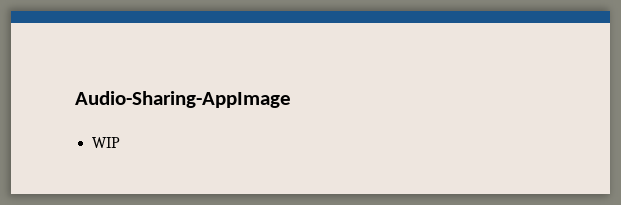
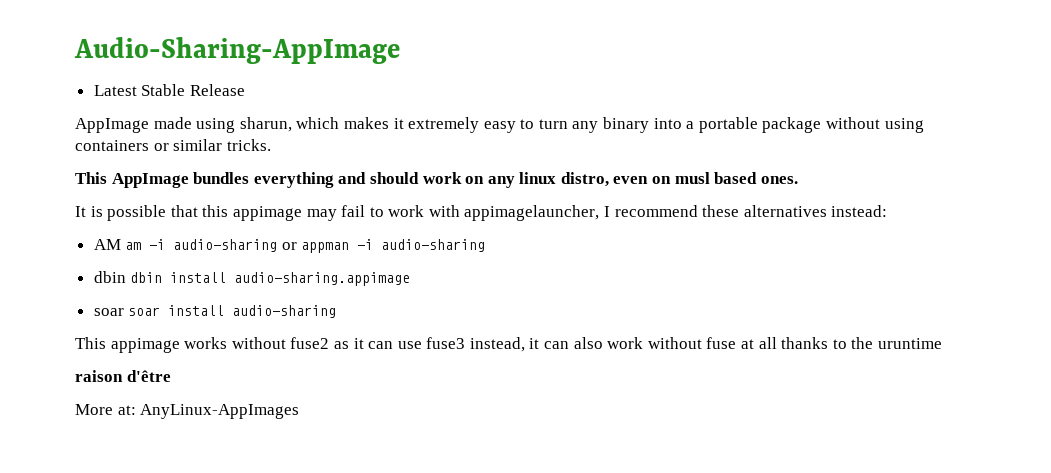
- WIP
+ Latest Stable Release
+ AppImage made using sharun, which makes it extremely easy to turn any binary into a portable package without using containers or similar tricks.
+ This AppImage bundles everything and should work on any linux distro, even on musl based ones.
+ It is possible that this appimage may fail to work with appimagelauncher, I recommend these alternatives instead:
+ AM am -i audio-sharing or appman -i audio-sharing
+ dbin dbin install audio-sharing.appimage
+ soar soar install audio-sharing
+ This appimage works without fuse2 as it can use fuse3 instead, it can also work without fuse at all thanks to the uruntime
+ raison d'être
+ More at: AnyLinux-AppImages

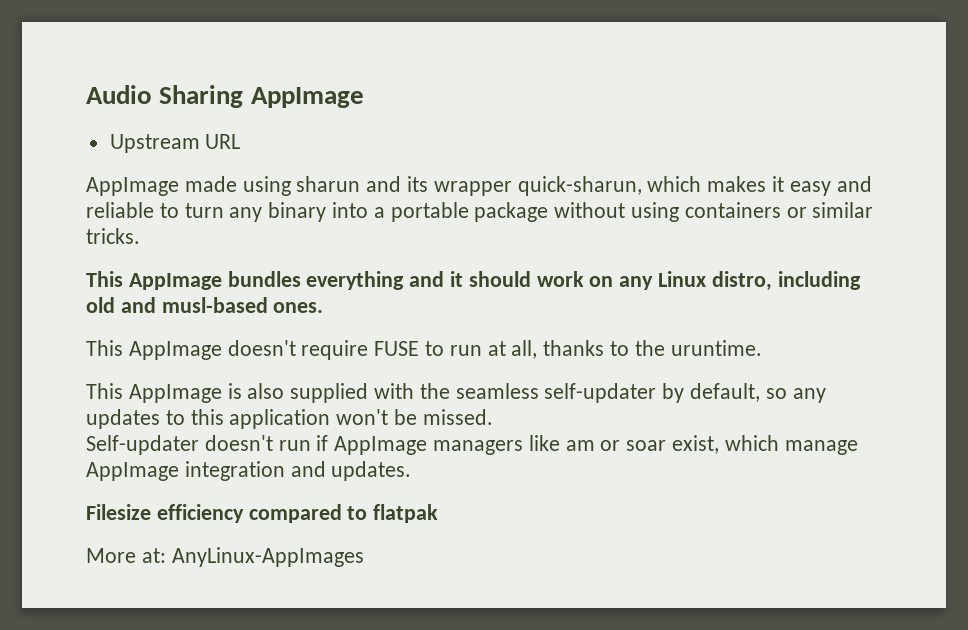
- Audio-Sharing-AppImage
- Latest Stable Release
- AppImage made using sharun, which makes it extremely easy to turn any binary into a portable package without using containers or similar tricks.
+ Audio Sharing AppImage
+ Upstream URL
+ AppImage made using sharun and its wrapper quick-sharun, which makes it easy and reliable to turn any binary into a portable package without using containers or similar tricks.
- This AppImage bundles everything and should work on any linux distro, even on musl based ones.
- It is possible that this appimage may fail to work with appimagelauncher, I recommend these alternatives instead:
- AM am -i audio-sharing or appman -i audio-sharing
- dbin dbin install audio-sharing.appimage
- soar soar install audio-sharing
- This appimage works without fuse2 as it can use fuse3 instead, it can also work without fuse at all thanks to the uruntime
- raison d'être
+ This AppImage bundles everything and it should work on any Linux distro, including old and musl-based ones.
+ This AppImage doesn't require FUSE to run at all, thanks to the uruntime.
+ This AppImage is also supplied with the seamless self-updater by default, so any updates to this application won't be missed.
+ Self-updater doesn't run if AppImage managers like am or soar exist, which manage AppImage integration and updates.
+ Filesize efficiency compared to flatpak

